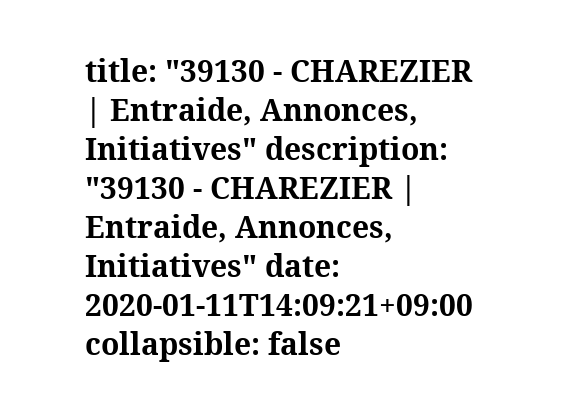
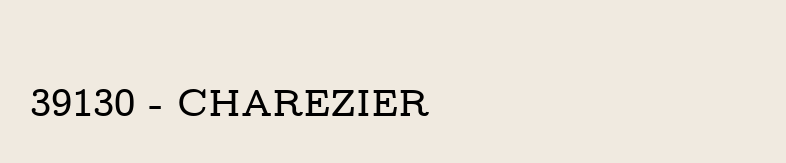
- title: "39130 - CHAREZIER | Entraide, Annonces, Initiatives" description: "39130 - CHAREZIER | Entraide, Annonces, Initiatives" date: 2020-01-11T14:09:21+09:00 collapsible: false
+ 39130 - CHAREZIER

